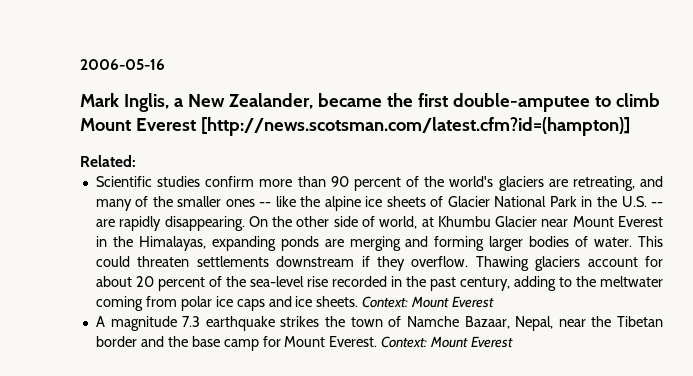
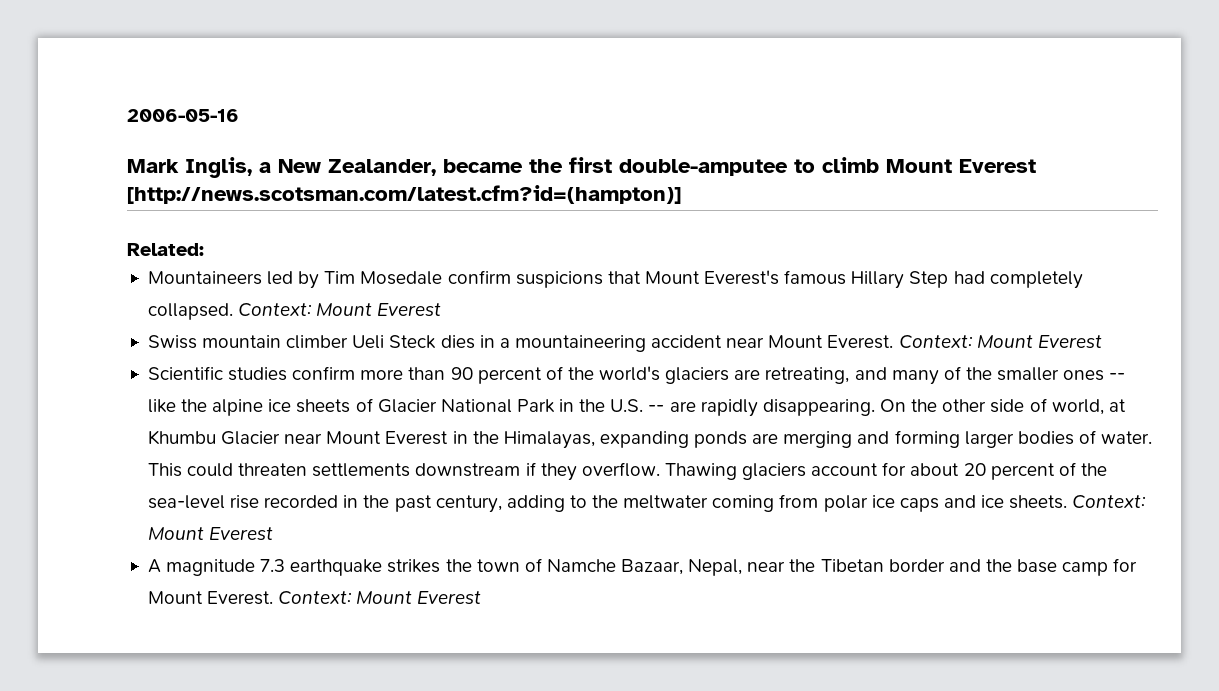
+ Mountaineers led by Tim Mosedale confirm suspicions that Mount Everest's famous Hillary Step had completely collapsed. Context: Mount Everest
+ Swiss mountain climber Ueli Steck dies in a mountaineering accident near Mount Everest. Context: Mount Everest

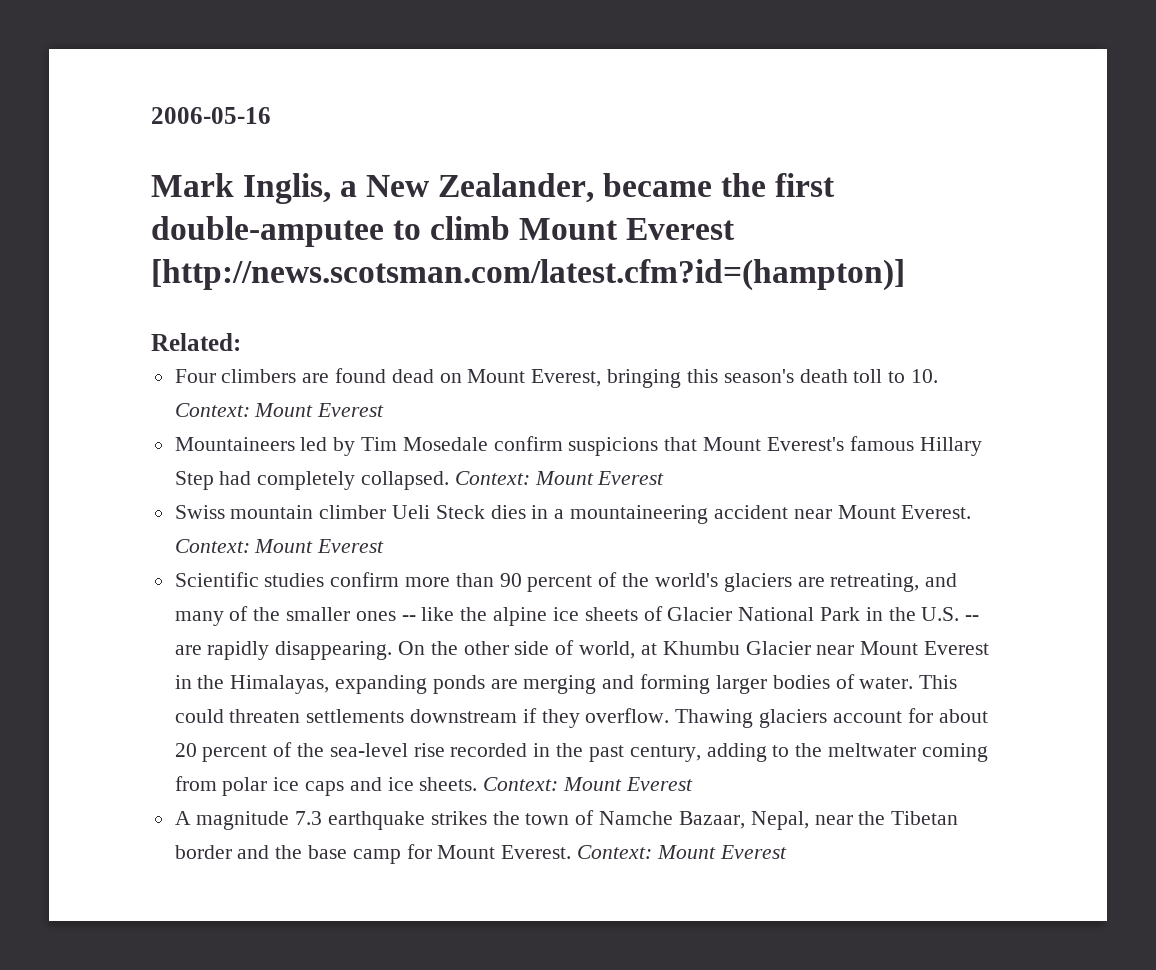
+ Four climbers are found dead on Mount Everest, bringing this season's death toll to 10. Context: Mount Everest

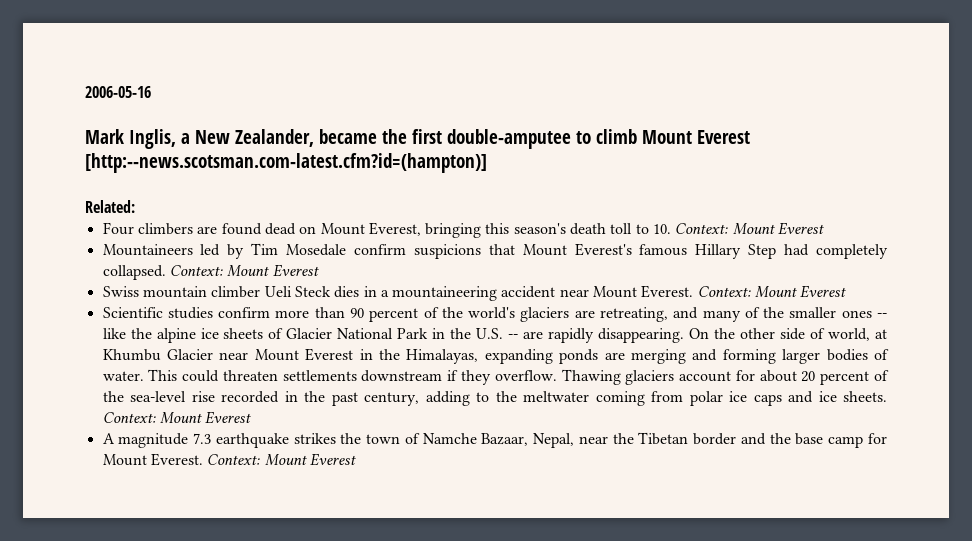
- Mark Inglis, a New Zealander, became the first double-amputee to climb Mount Everest [http://news.scotsman.com/latest.cfm?id=(hampton)]
+ Mark Inglis, a New Zealander, became the first double-amputee to climb Mount Everest [http:--news.scotsman.com-latest.cfm?id=(hampton)]

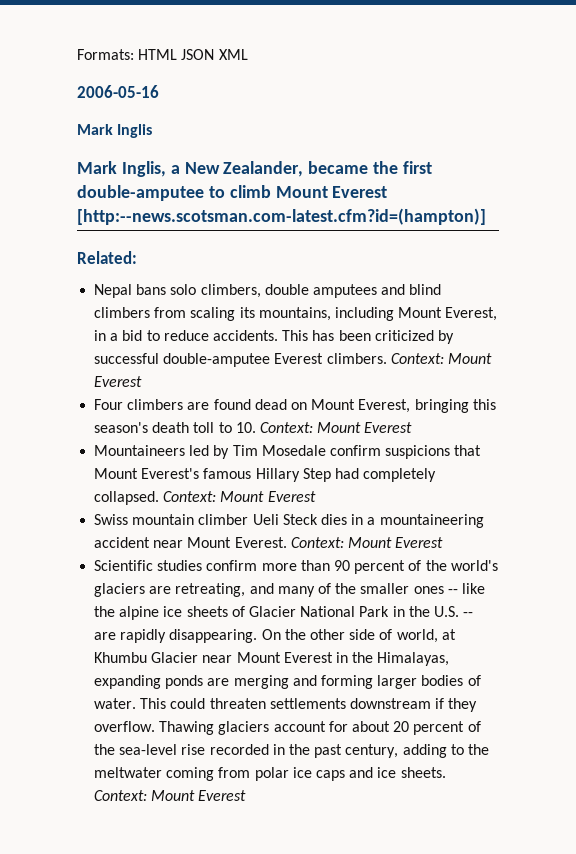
+ Formats: HTML JSON XML
+ Mark Inglis
+ Nepal bans solo climbers, double amputees and blind climbers from scaling its mountains, including Mount Everest, in a bid to reduce accidents. This has been criticized by successful double-amputee Everest climbers. Context: Mount Everest
- A magnitude 7.3 earthquake strikes the town of Namche Bazaar, Nepal, near the Tibetan border and the base camp for Mount Everest. Context: Mount Everest

